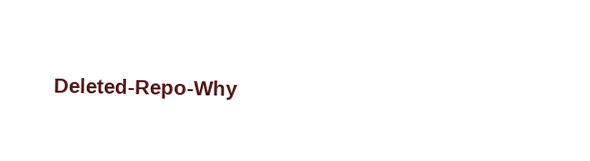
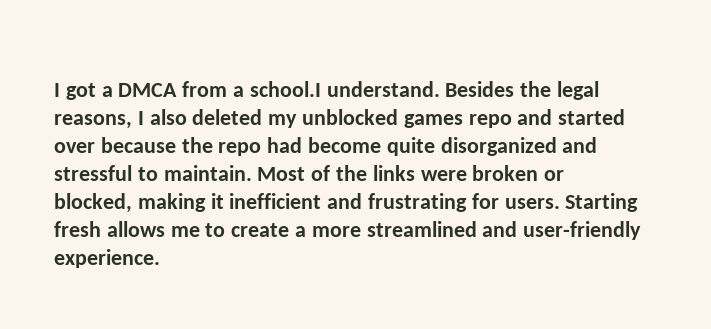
- Deleted-Repo-Why
+ I got a DMCA from a school.I understand. Besides the legal reasons, I also deleted my unblocked games repo and started over because the repo had become quite disorganized and stressful to maintain. Most of the links were broken or blocked, making it inefficient and frustrating for users. Starting fresh allows me to create a more streamlined and user-friendly experience.

